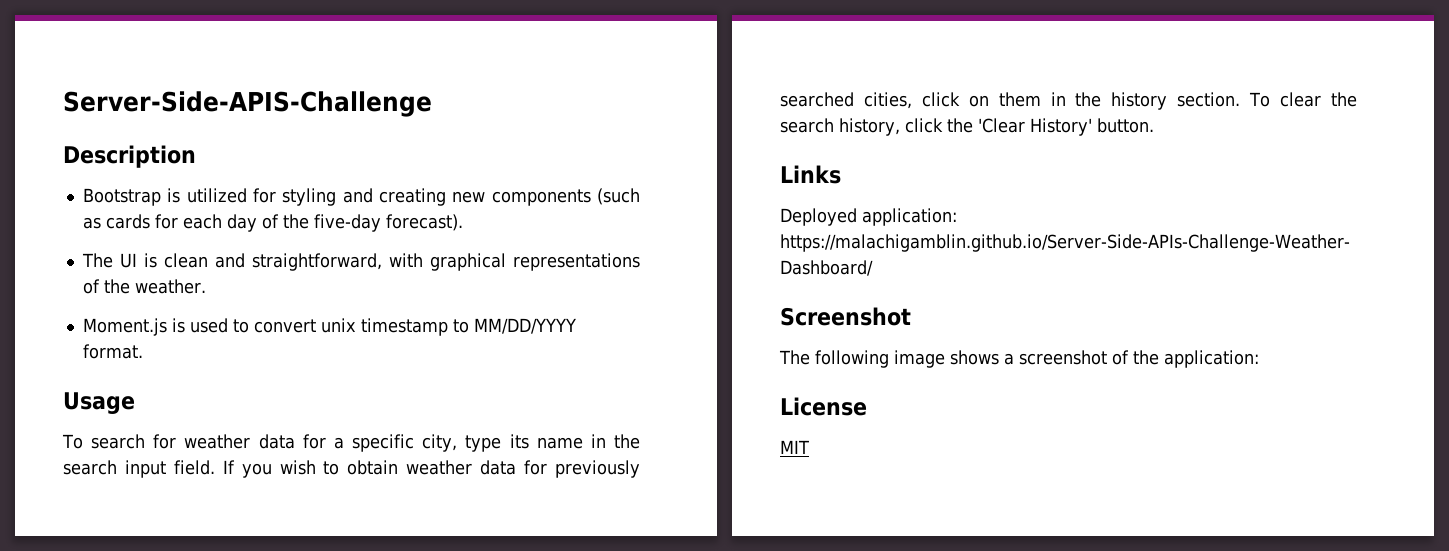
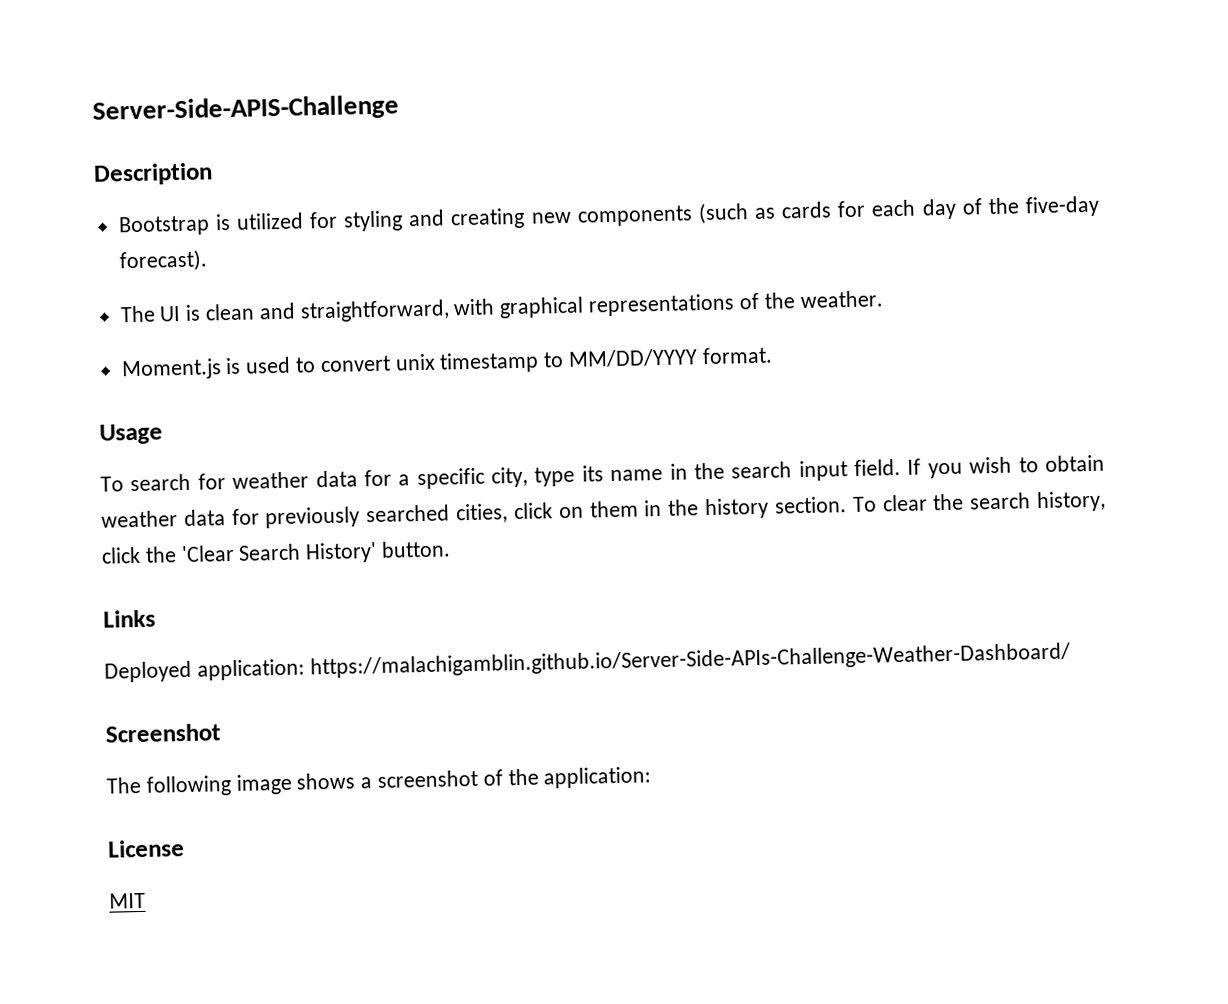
- To clear the search history, click the 'Clear History' button.
+ To clear the search history, click the 'Clear Search History' button.

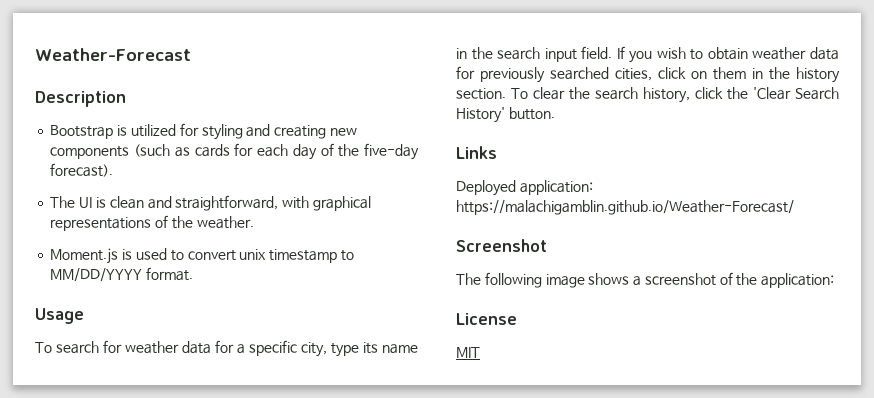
- Server-Side-APIS-Challenge
+ Weather-Forecast
- Deployed application: https://malachigamblin.github.io/Server-Side-APIs-Challenge-Weather-Dashboard/
+ Deployed application: https://malachigamblin.github.io/Weather-Forecast/

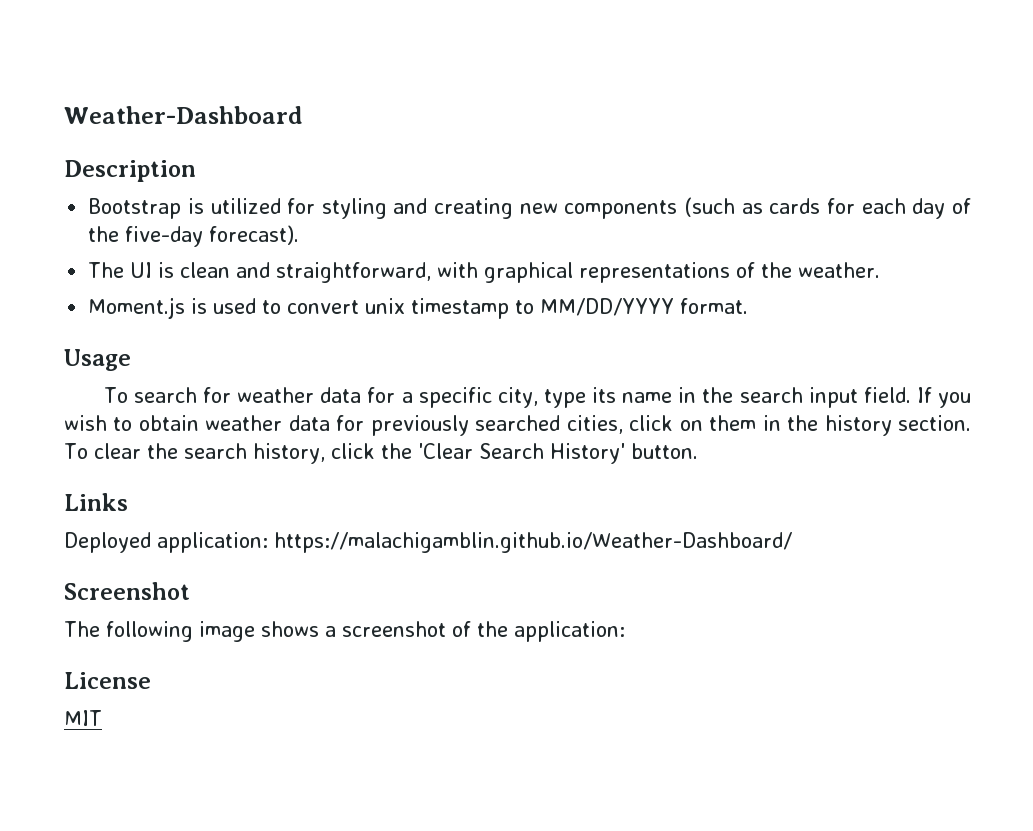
- Weather-Forecast
+ Weather-Dashboard
- Deployed application: https://malachigamblin.github.io/Weather-Forecast/
+ Deployed application: https://malachigamblin.github.io/Weather-Dashboard/

